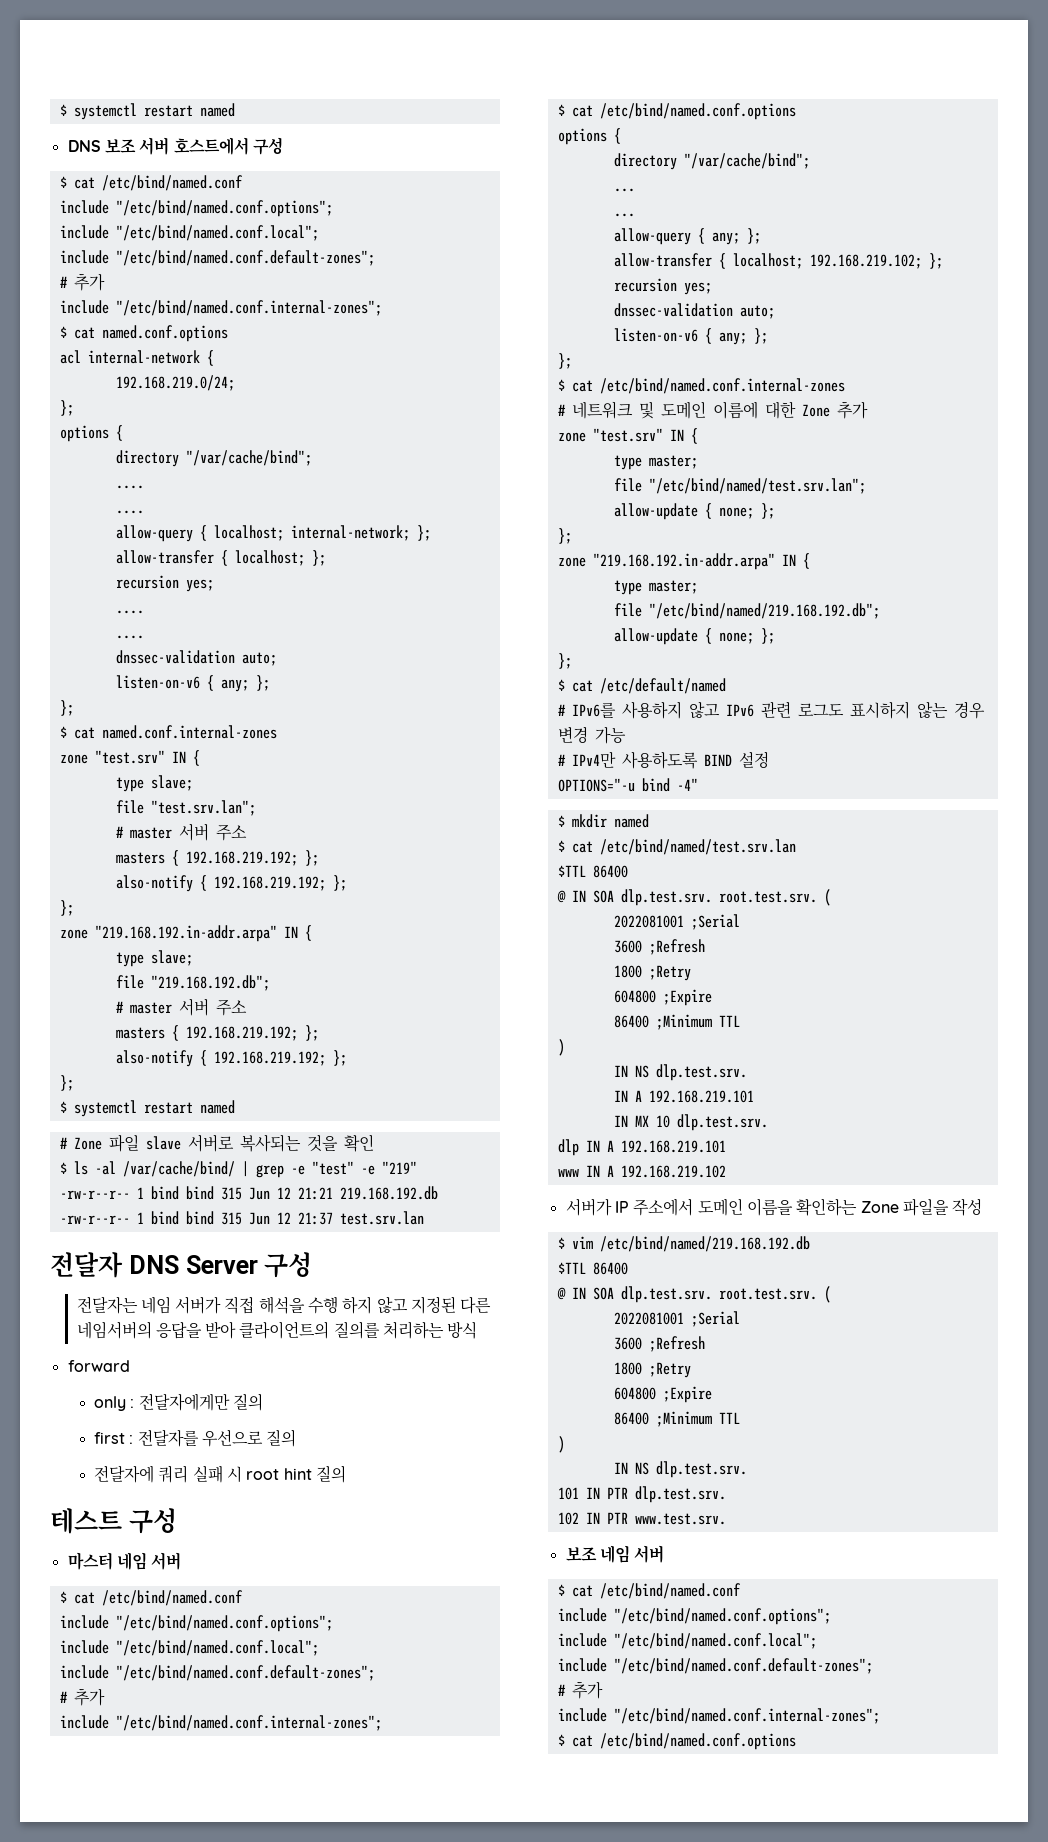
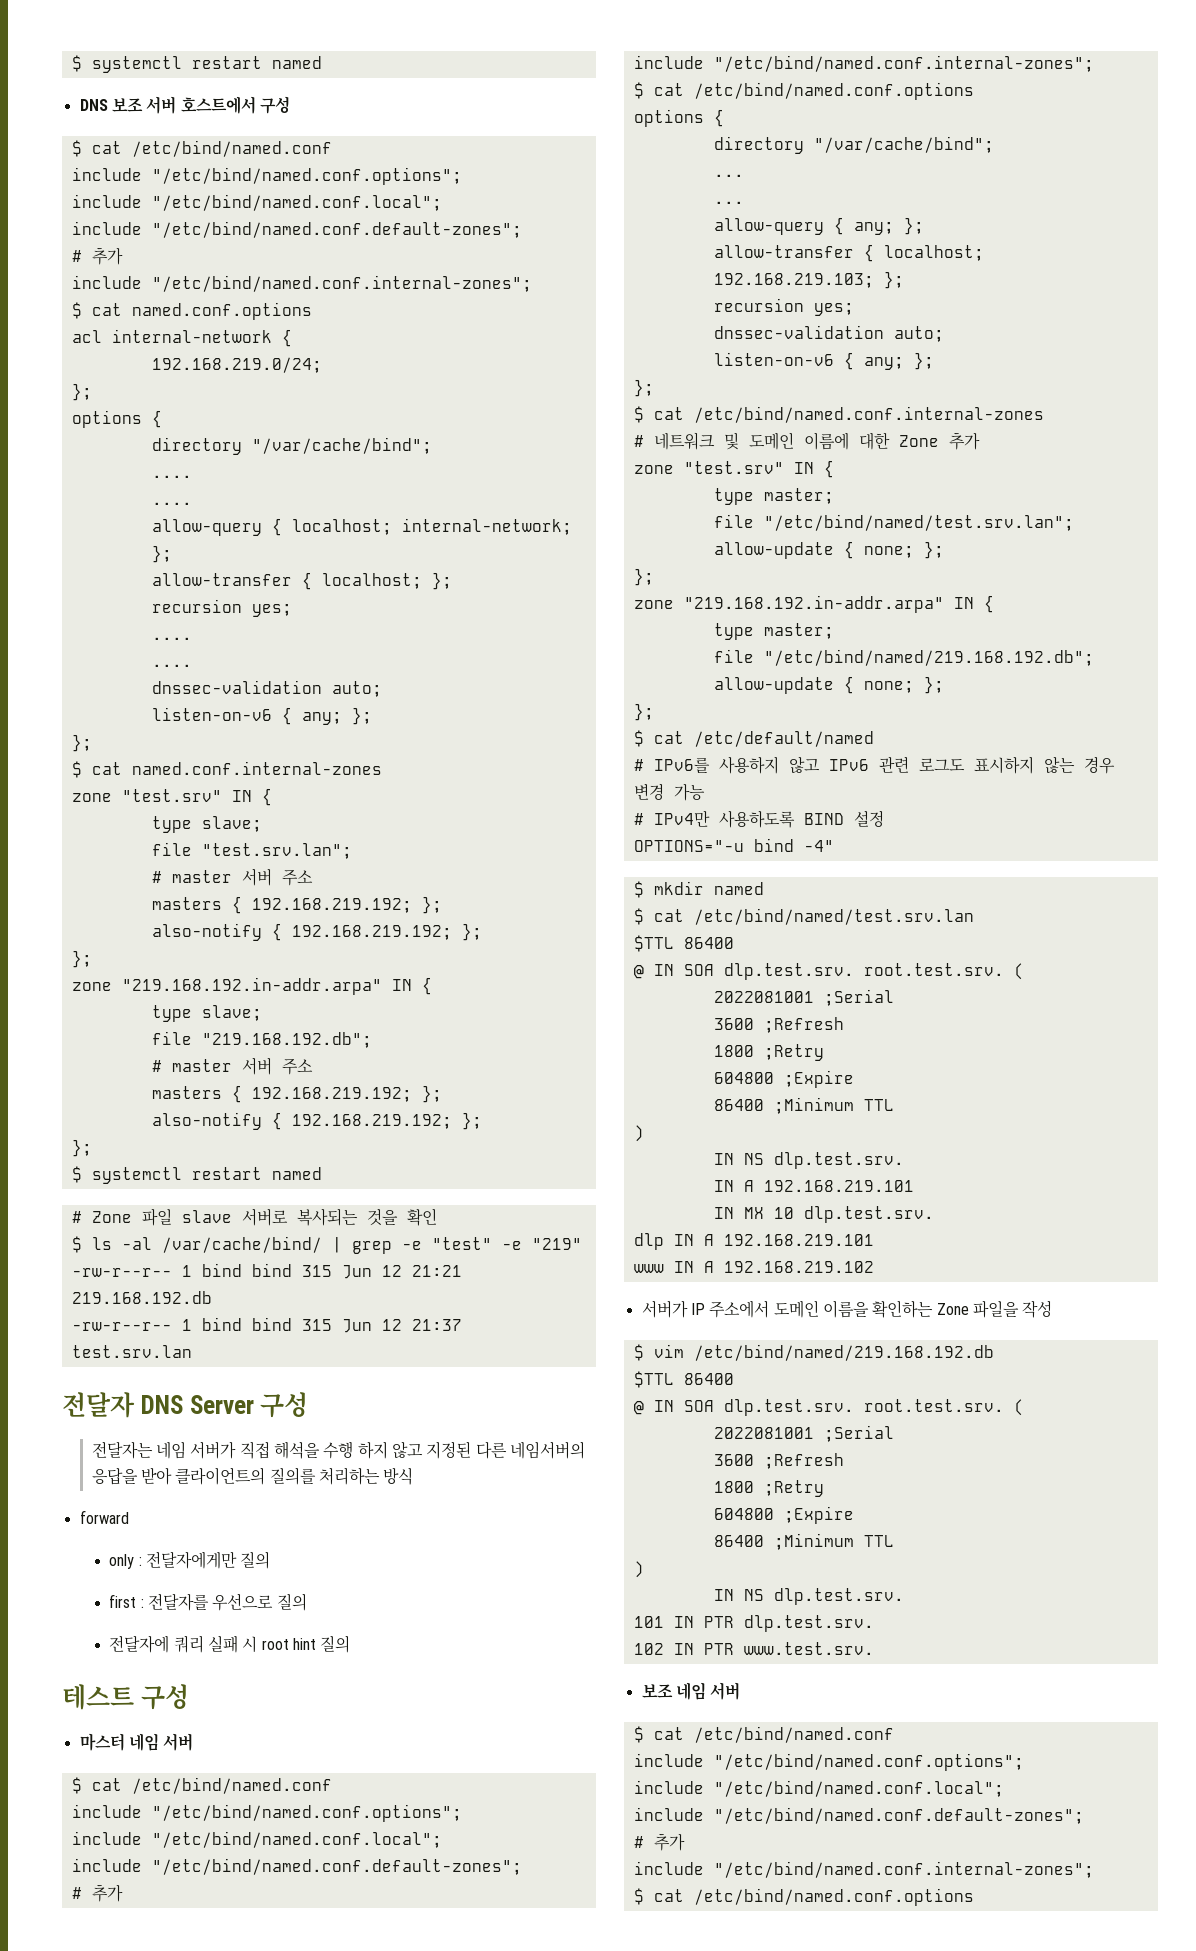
- allow-transfer { localhost; 192.168.219.102; };
+ allow-transfer { localhost; 192.168.219.103; };

